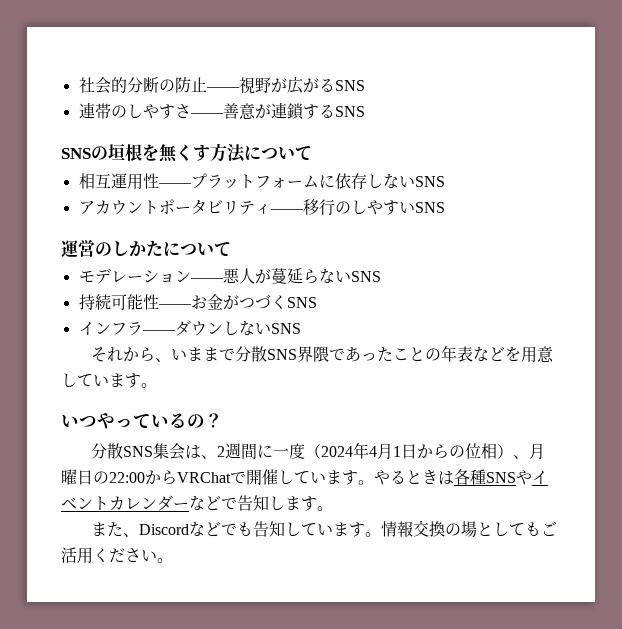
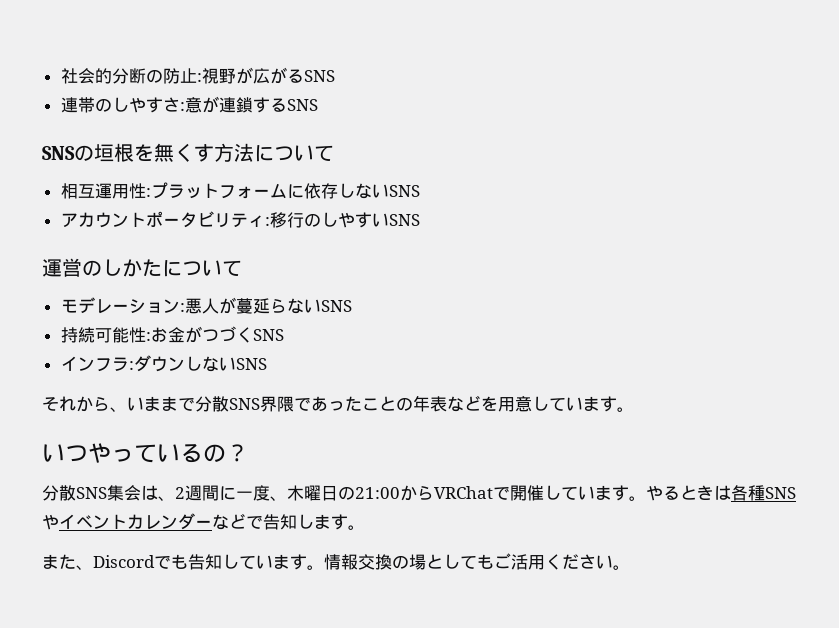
- 社会的分断の防止――視野が広がるSNS
+ 社会的分断の防止:視野が広がるSNS
- 連帯のしやすさ――善意が連鎖するSNS
+ 連帯のしやすさ:意が連鎖するSNS
- 相互運用性――プラットフォームに依存しないSNS
+ 相互運用性:プラットフォームに依存しないSNS
- アカウントポータビリティ――移行のしやすいSNS
+ アカウントポータビリティ:移行のしやすいSNS
- モデレーション――悪人が蔓延らないSNS
+ モデレーション:悪人が蔓延らないSNS
- 持続可能性――お金がつづくSNS
+ 持続可能性:お金がつづくSNS
- インフラ――ダウンしないSNS
+ インフラ:ダウンしないSNS
- 分散SNS集会は、2週間に一度（2024年4月1日からの位相）、月曜日の22:00からVRChatで開催しています。
+ 分散SNS集会は、2週間に一度、木曜日の21:00からVRChatで開催しています。
- また、Discordなどでも告知しています。
+ また、Discordでも告知しています。

